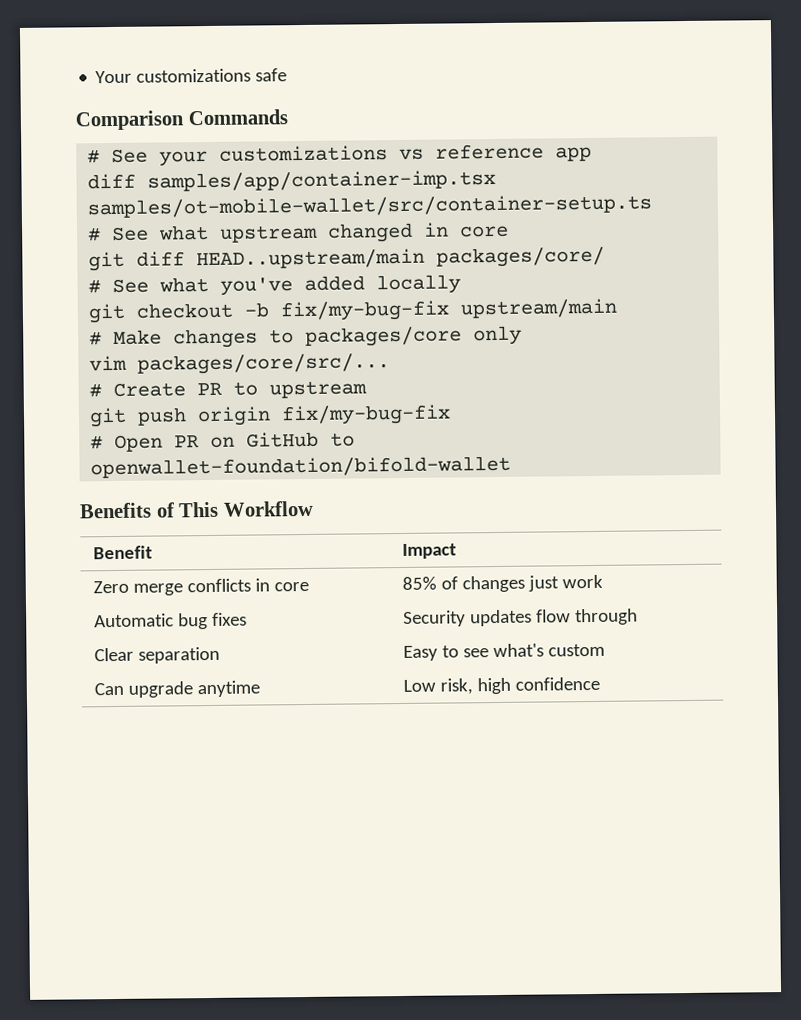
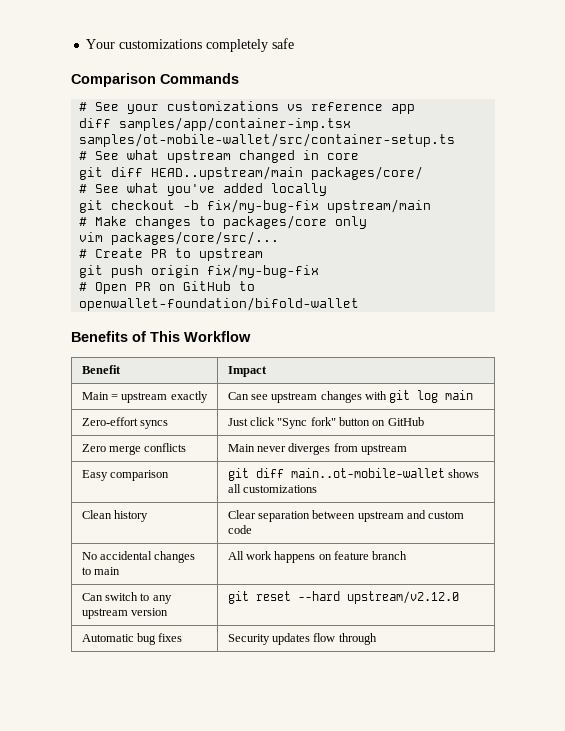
- Your customizations safe
+ Your customizations completely safe
- Zero merge conflicts in core | 85% of changes just work
+ Main = upstream exactly | Can see upstream changes with git log main
+ Zero-effort syncs | Just click "Sync fork" button on GitHub
+ Zero merge conflicts | Main never diverges from upstream
+ Easy comparison | git diff main..ot-mobile-wallet shows all customizations
+ Clean history | Clear separation between upstream and custom code
+ No accidental changes to main | All work happens on feature branch
+ Can switch to any upstream version | git reset --hard upstream/v2.12.0
- Clear separation | Easy to see what's custom
- Can upgrade anytime | Low risk, high confidence

